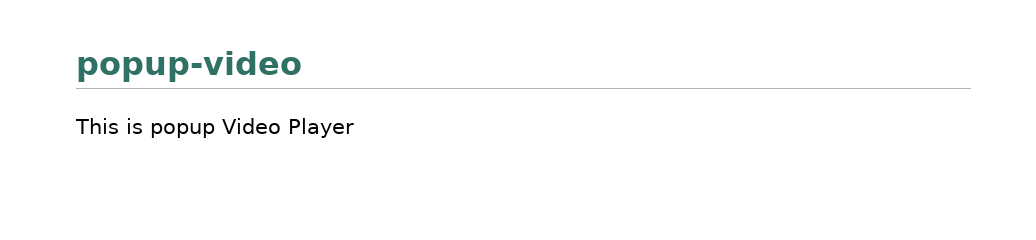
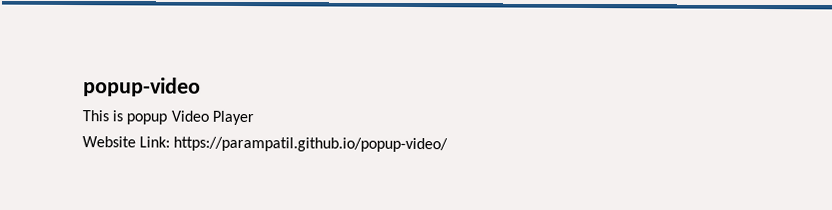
+ Website Link: https://parampatil.github.io/popup-video/

